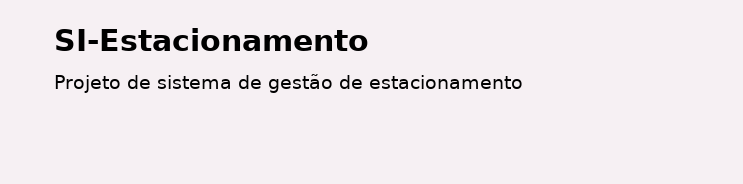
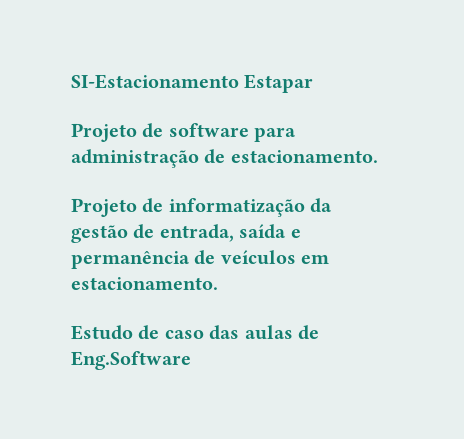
- SI-Estacionamento
- Projeto de sistema de gestão de estacionamento
+ SI-Estacionamento Estapar
+ Projeto de software para administração de estacionamento.
+ Projeto de informatização da gestão de entrada, saída e permanência de veículos em estacionamento.
+ Estudo de caso das aulas de Eng.Software

